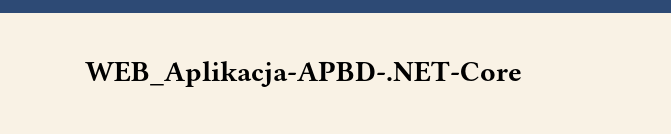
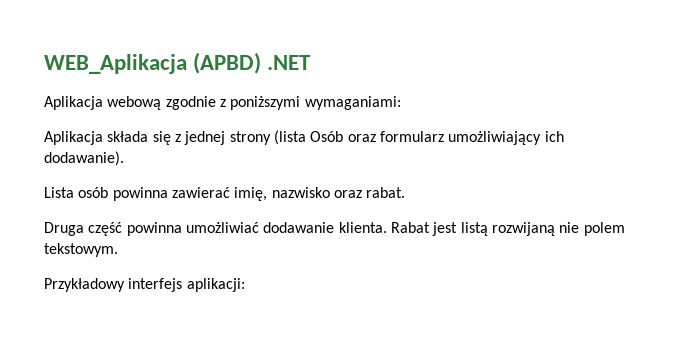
- WEB_Aplikacja-APBD-.NET-Core
+ WEB_Aplikacja (APBD) .NET
+ Aplikacja webową zgodnie z poniższymi wymaganiami:
+ Aplikacja składa się z jednej strony (lista Osób oraz formularz umożliwiający ich dodawanie).
+ Lista osób powinna zawierać imię, nazwisko oraz rabat.
+ Druga część powinna umożliwiać dodawanie klienta. Rabat jest listą rozwijaną nie polem tekstowym.
+ Przykładowy interfejs aplikacji:

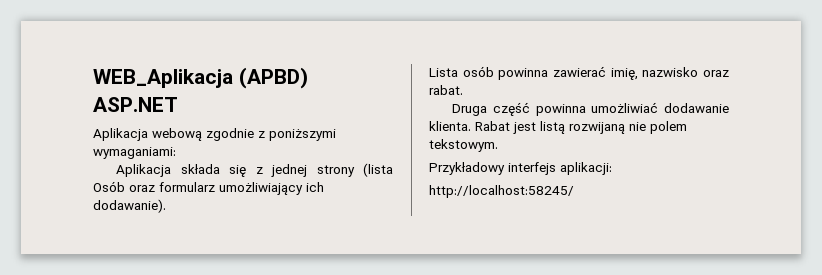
- WEB_Aplikacja (APBD) .NET
+ WEB_Aplikacja (APBD) ASP.NET
+ http://localhost:58245/

